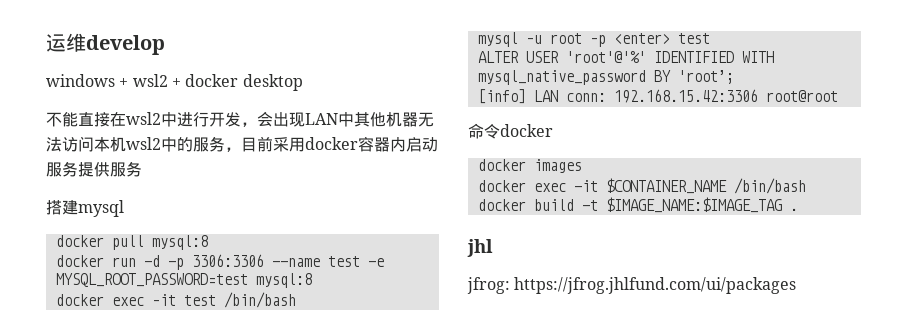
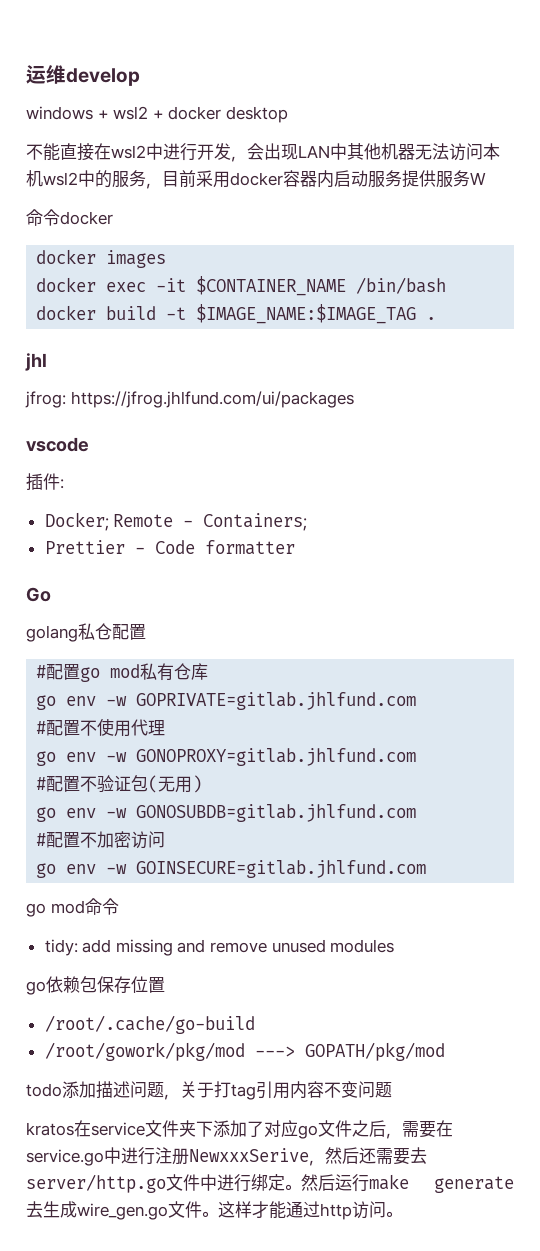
- 不能直接在wsl2中进行开发，会出现LAN中其他机器无法访问本机wsl2中的服务，目前采用docker容器内启动服务提供服务
- 搭建mysql
- docker pull mysql:8
- docker run -d -p 3306:3306 --name test -e MYSQL_ROOT_PASSWORD=test mysql:8
- docker exec –it test /bin/bash
- mysql –u root –p <enter> test
- ALTER USER 'root'@'%' IDENTIFIED WITH mysql_native_password BY 'root’;
- [info] LAN conn: 192.168.15.42:3306 root@root
+ 不能直接在wsl2中进行开发，会出现LAN中其他机器无法访问本机wsl2中的服务，目前采用docker容器内启动服务提供服务W
+ vscode
+ 插件:
+ Docker; Remote - Containers;
+ Prettier - Code formatter
+ Go
+ golang私仓配置
+ #配置go mod私有仓库
+ go env -w GOPRIVATE=gitlab.jhlfund.com
+ #配置不使用代理
+ go env -w GONOPROXY=gitlab.jhlfund.com
+ #配置不验证包(无用)
+ go env -w GONOSUBDB=gitlab.jhlfund.com
+ #配置不加密访问
+ go env -w GOINSECURE=gitlab.jhlfund.com
+ go mod命令
+ tidy: add missing and remove unused modules
+ go依赖包保存位置
+ /root/.cache/go-build
+ /root/gowork/pkg/mod ---> GOPATH/pkg/mod
+ todo添加描述问题，关于打tag引用内容不变问题
+ kratos在service文件夹下添加了对应go文件之后，需要在service.go中进行注册NewxxxSerive，然后还需要去server/http.go文件中进行绑定。然后运行make generate去生成wire_gen.go文件。这样才能通过http访问。

